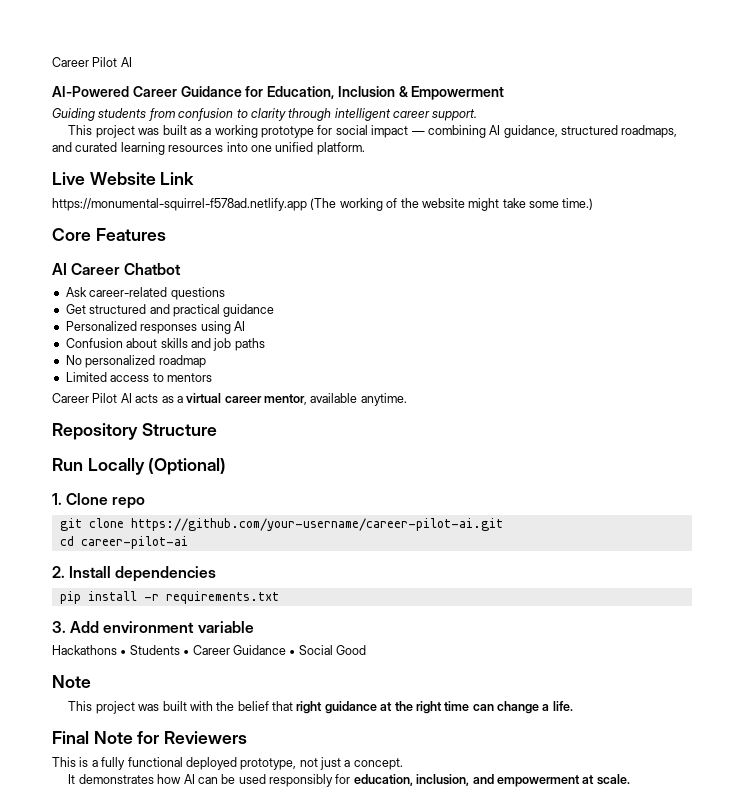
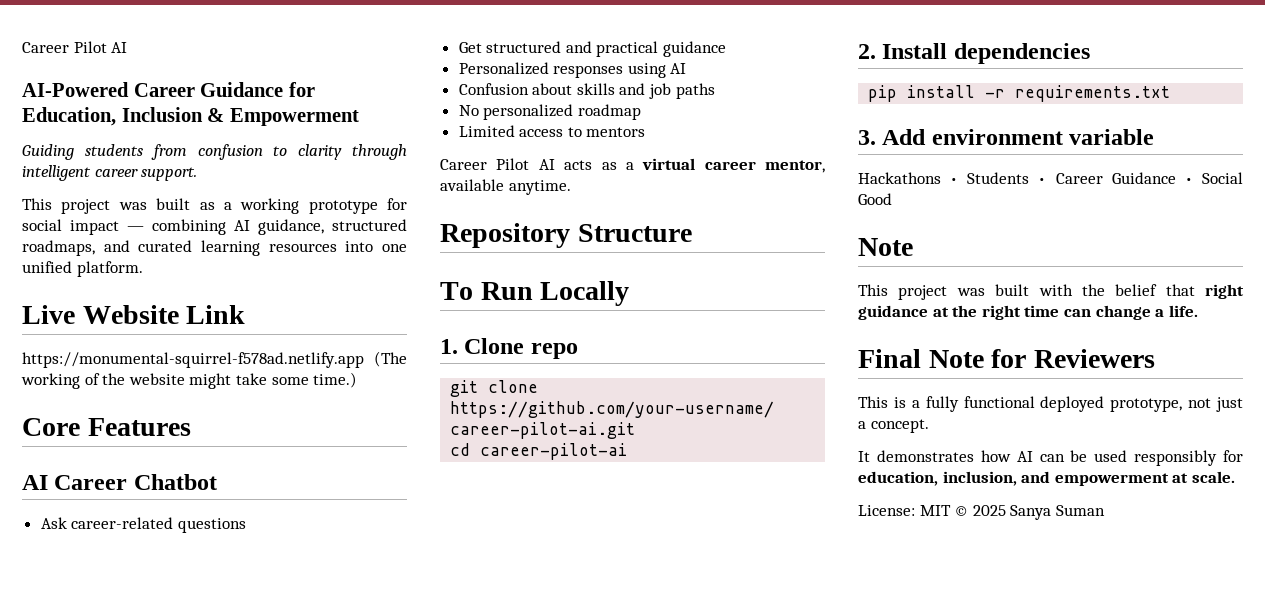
- Run Locally (Optional)
+ To Run Locally
+ License: MIT © 2025 Sanya Suman

